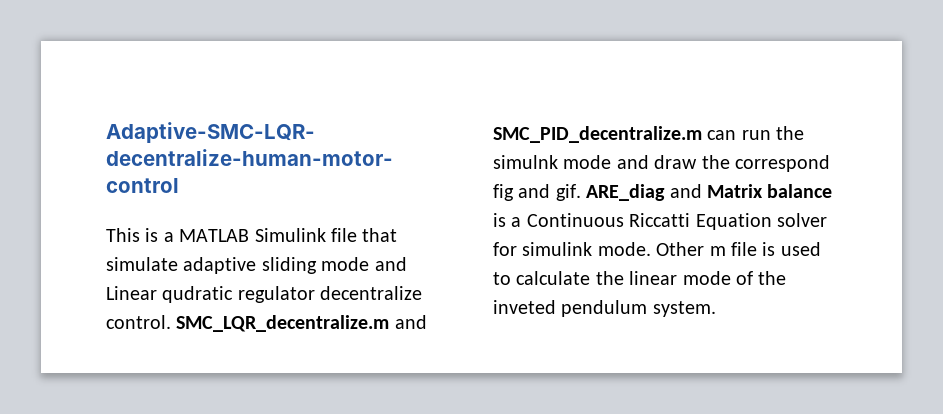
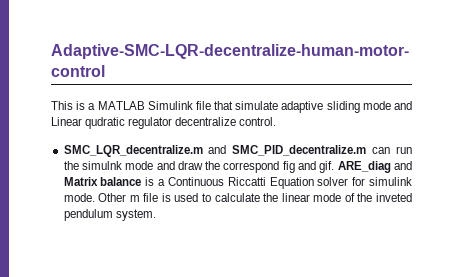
- This is a MATLAB Simulink file that simulate adaptive sliding mode and Linear qudratic regulator decentralize control. SMC_LQR_decentralize.m and SMC_PID_decentralize.m can run the simulnk mode and draw the correspond fig and gif.
+ This is a MATLAB Simulink file that simulate adaptive sliding mode and Linear qudratic regulator decentralize control.
+ SMC_LQR_decentralize.m and SMC_PID_decentralize.m can run the simulnk mode and draw the correspond fig and gif.

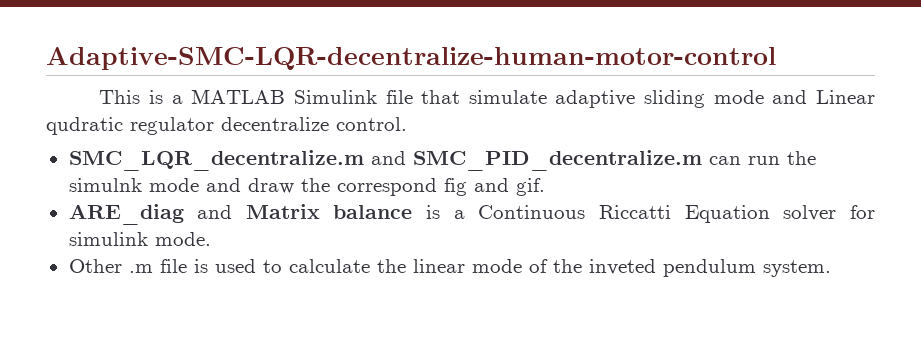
- SMC_LQR_decentralize.m and SMC_PID_decentralize.m can run the simulnk mode and draw the correspond fig and gif. ARE_diag and Matrix balance is a Continuous Riccatti Equation solver for simulink mode. Other m file is used to calculate the linear mode of the inveted pendulum system.
+ SMC_LQR_decentralize.m and SMC_PID_decentralize.m can run the simulnk mode and draw the correspond fig and gif.
+ ARE_diag and Matrix balance is a Continuous Riccatti Equation solver for simulink mode.
+ Other .m file is used to calculate the linear mode of the inveted pendulum system.

